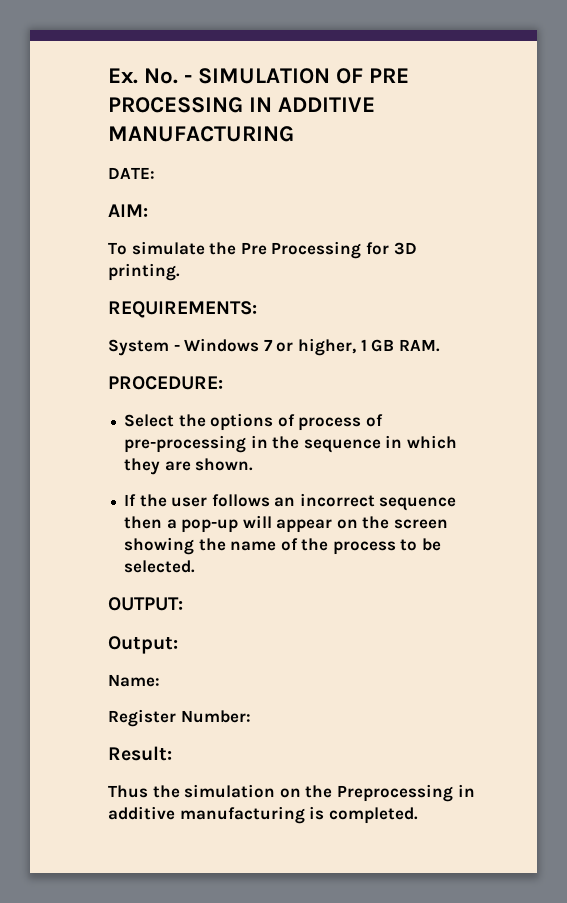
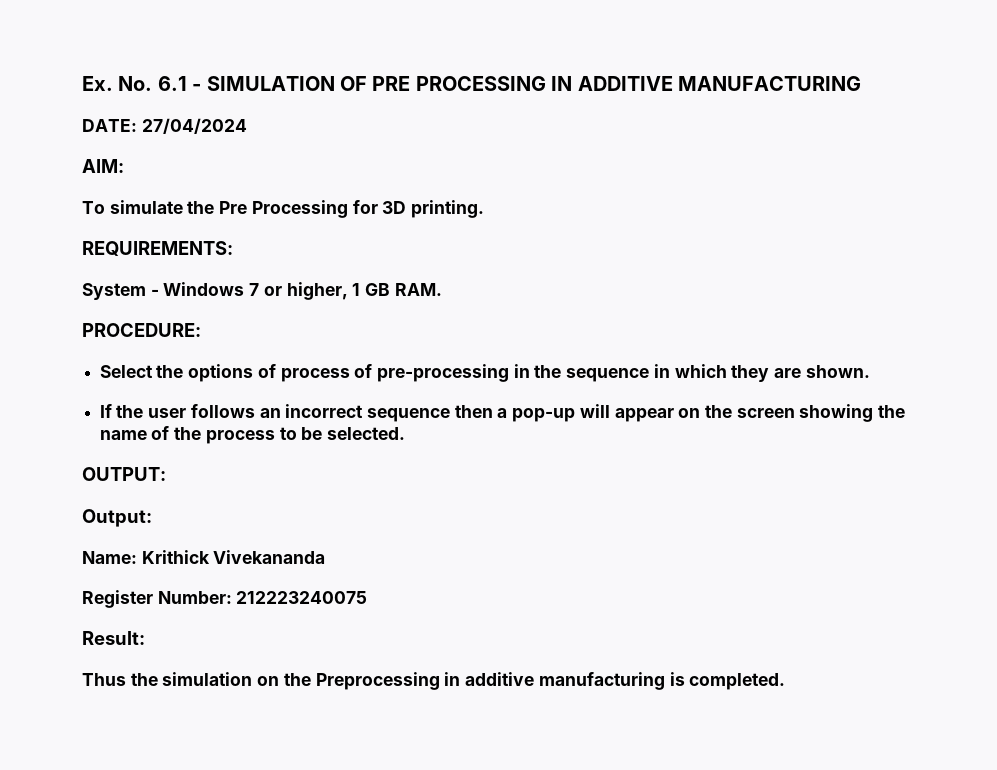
- Ex. No. - SIMULATION OF PRE PROCESSING IN ADDITIVE MANUFACTURING
+ Ex. No. 6.1 - SIMULATION OF PRE PROCESSING IN ADDITIVE MANUFACTURING
- DATE:
+ DATE: 27/04/2024
- Name:
+ Name: Krithick Vivekananda
- Register Number:
+ Register Number: 212223240075

